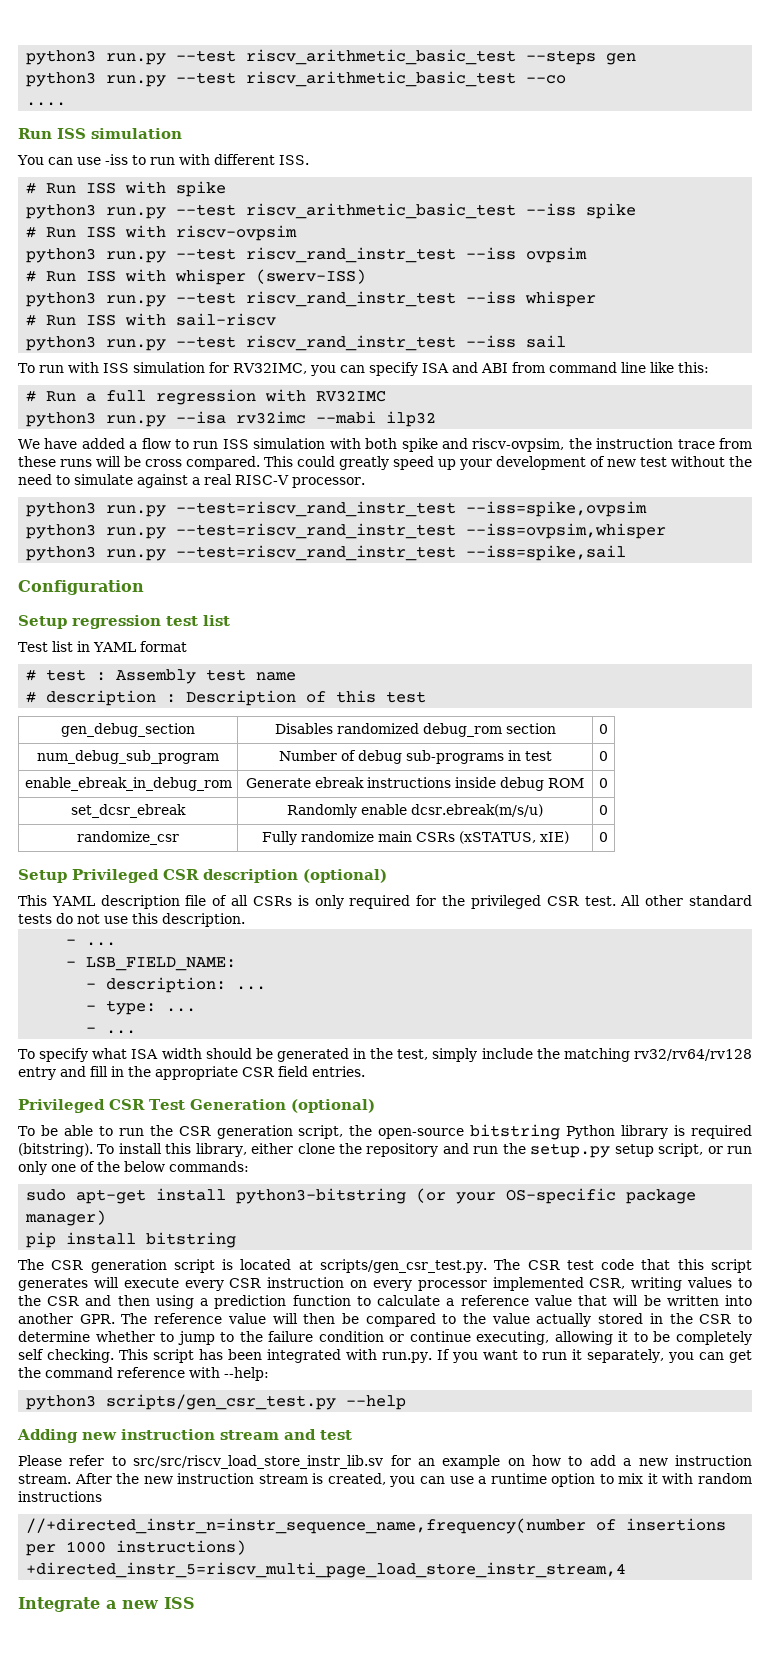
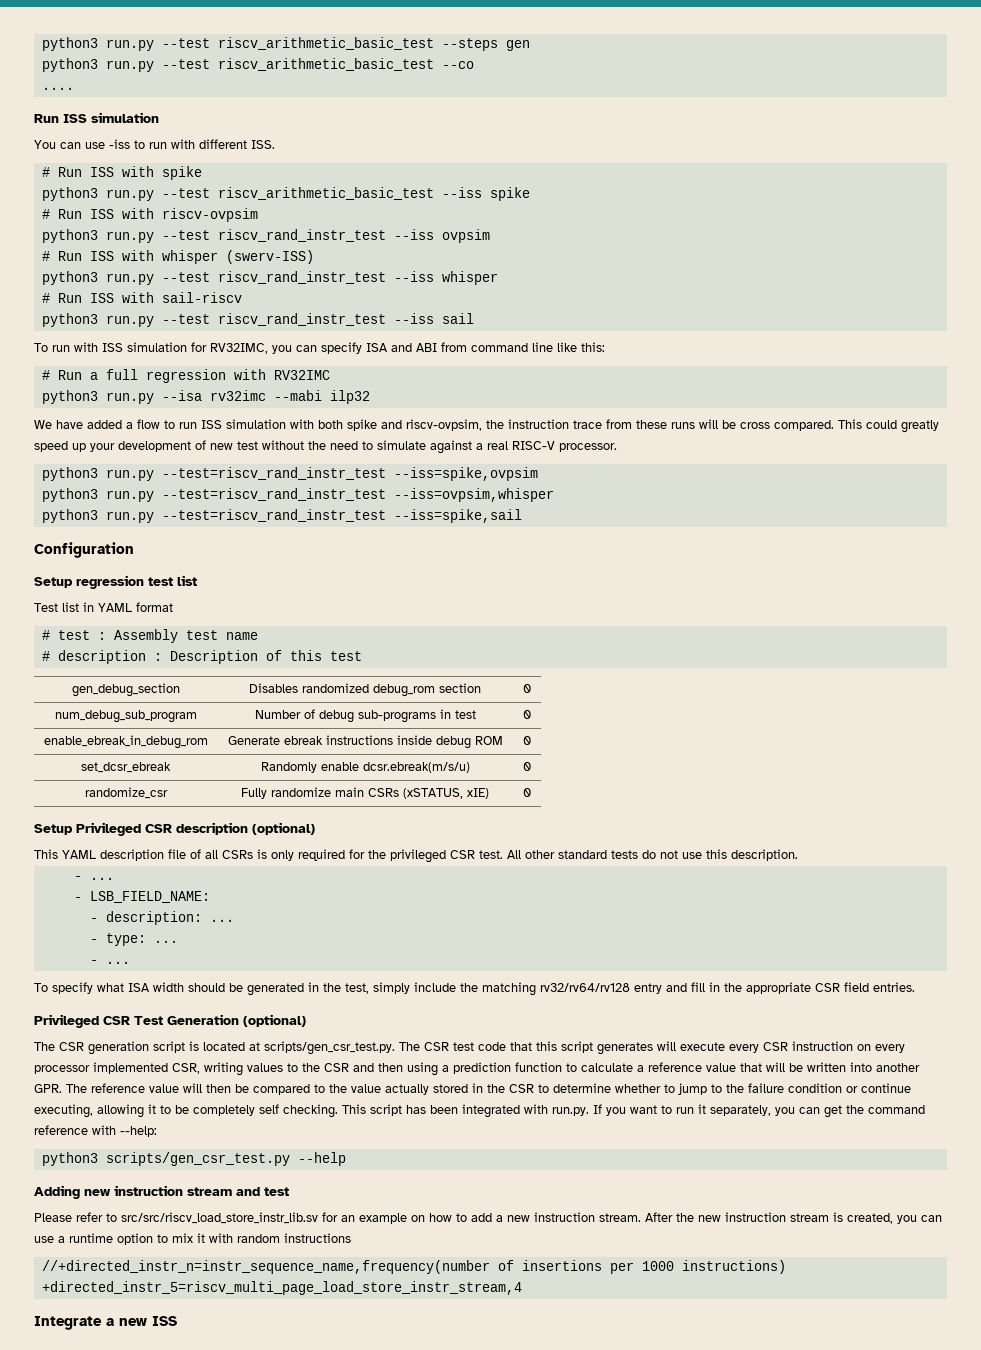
- To be able to run the CSR generation script, the open-source bitstring Python library is required (bitstring). To install this library, either clone the repository and run the setup.py setup script, or run only one of the below commands:
- sudo apt-get install python3-bitstring (or your OS-specific package manager)
- pip install bitstring

